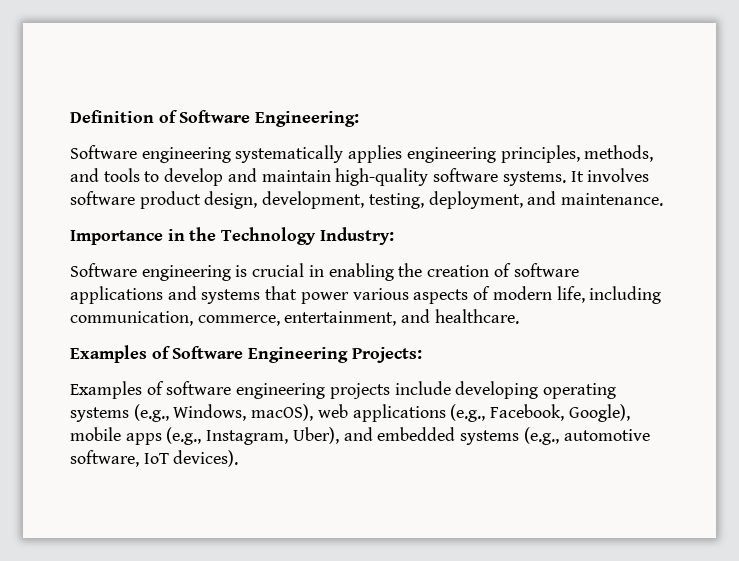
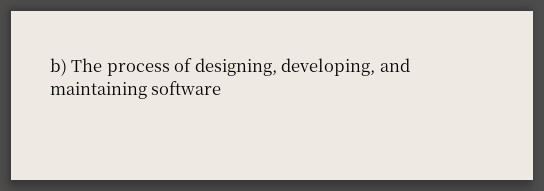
- Definition of Software Engineering:
- Software engineering systematically applies engineering principles, methods, and tools to develop and maintain high-quality software systems. It involves software product design, development, testing, deployment, and maintenance.
- Importance in the Technology Industry:
- Software engineering is crucial in enabling the creation of software applications and systems that power various aspects of modern life, including communication, commerce, entertainment, and healthcare.
- Examples of Software Engineering Projects:
- Examples of software engineering projects include developing operating systems (e.g., Windows, macOS), web applications (e.g., Facebook, Google), mobile apps (e.g., Instagram, Uber), and embedded systems (e.g., automotive software, IoT devices).
+ b) The process of designing, developing, and maintaining software

